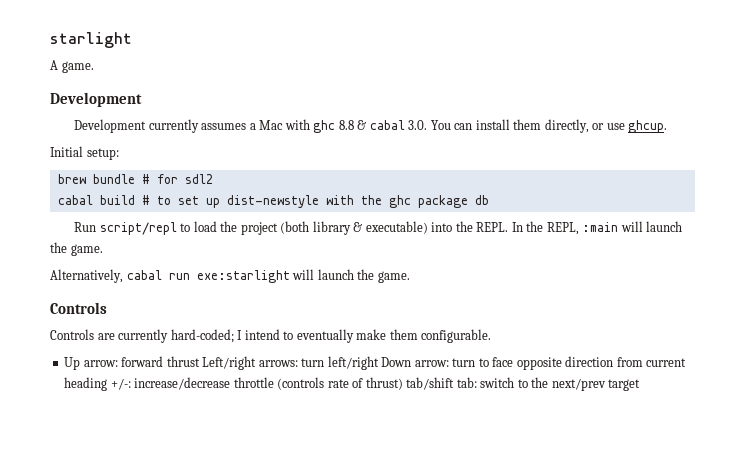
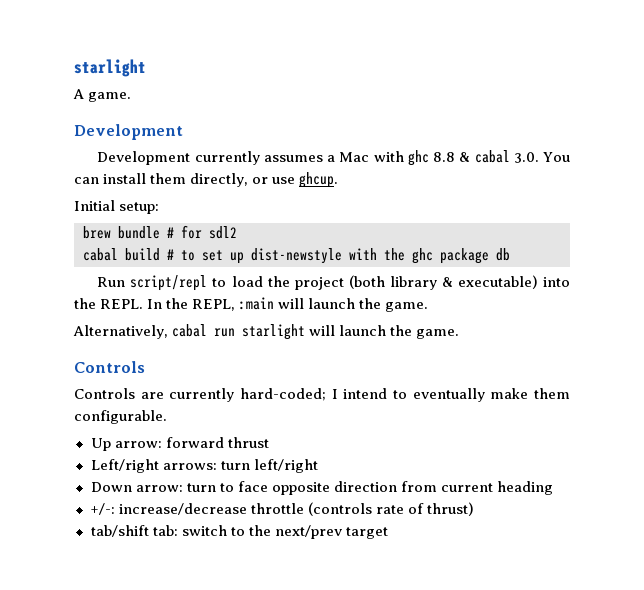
- Alternatively, cabal run exe:starlight will launch the game.
+ Alternatively, cabal run starlight will launch the game.
- Up arrow: forward thrust Left/right arrows: turn left/right Down arrow: turn to face opposite direction from current heading +/-: increase/decrease throttle (controls rate of thrust) tab/shift tab: switch to the next/prev target
+ Up arrow: forward thrust
+ Left/right arrows: turn left/right
+ Down arrow: turn to face opposite direction from current heading
+ +/-: increase/decrease throttle (controls rate of thrust)
+ tab/shift tab: switch to the next/prev target

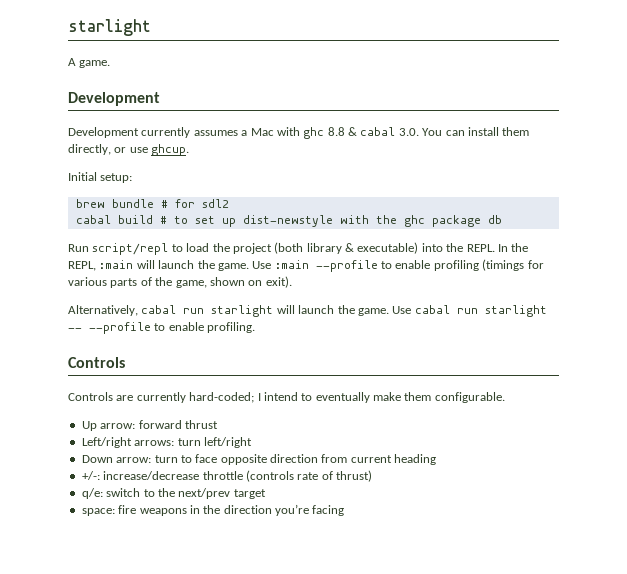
+ Use :main --profile to enable profiling (timings for various parts of the game, shown on exit).
+ Use cabal run starlight -- --profile to enable profiling.
- tab/shift tab: switch to the next/prev target
+ q/e: switch to the next/prev target
+ space: fire weapons in the direction you’re facing

